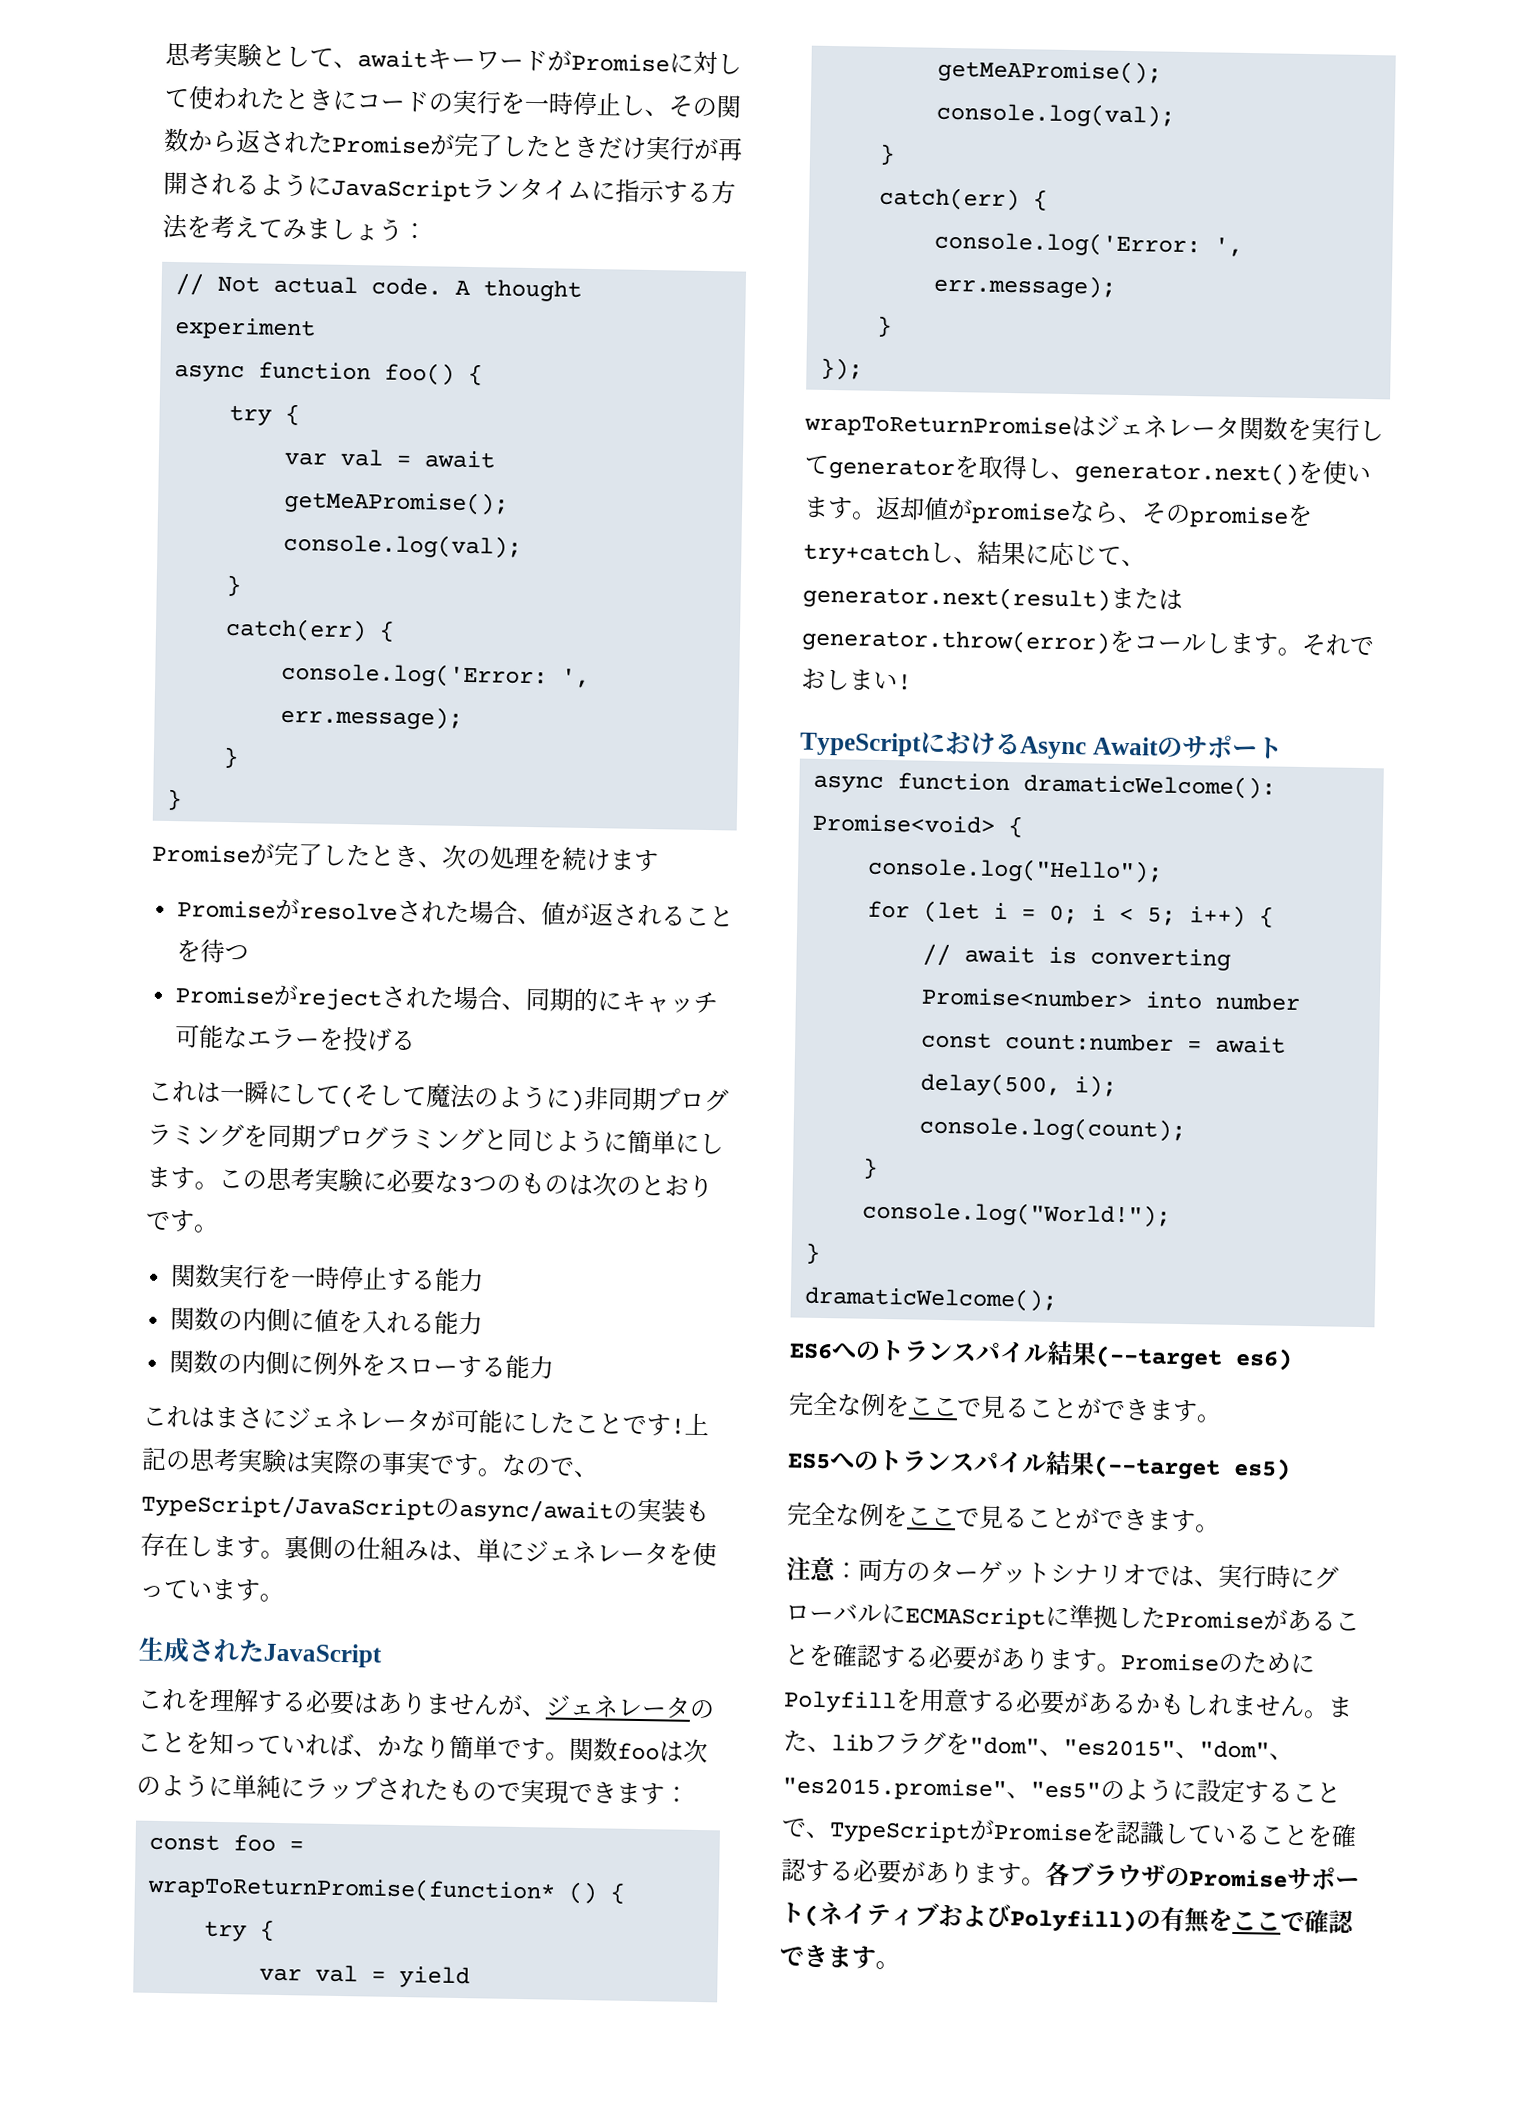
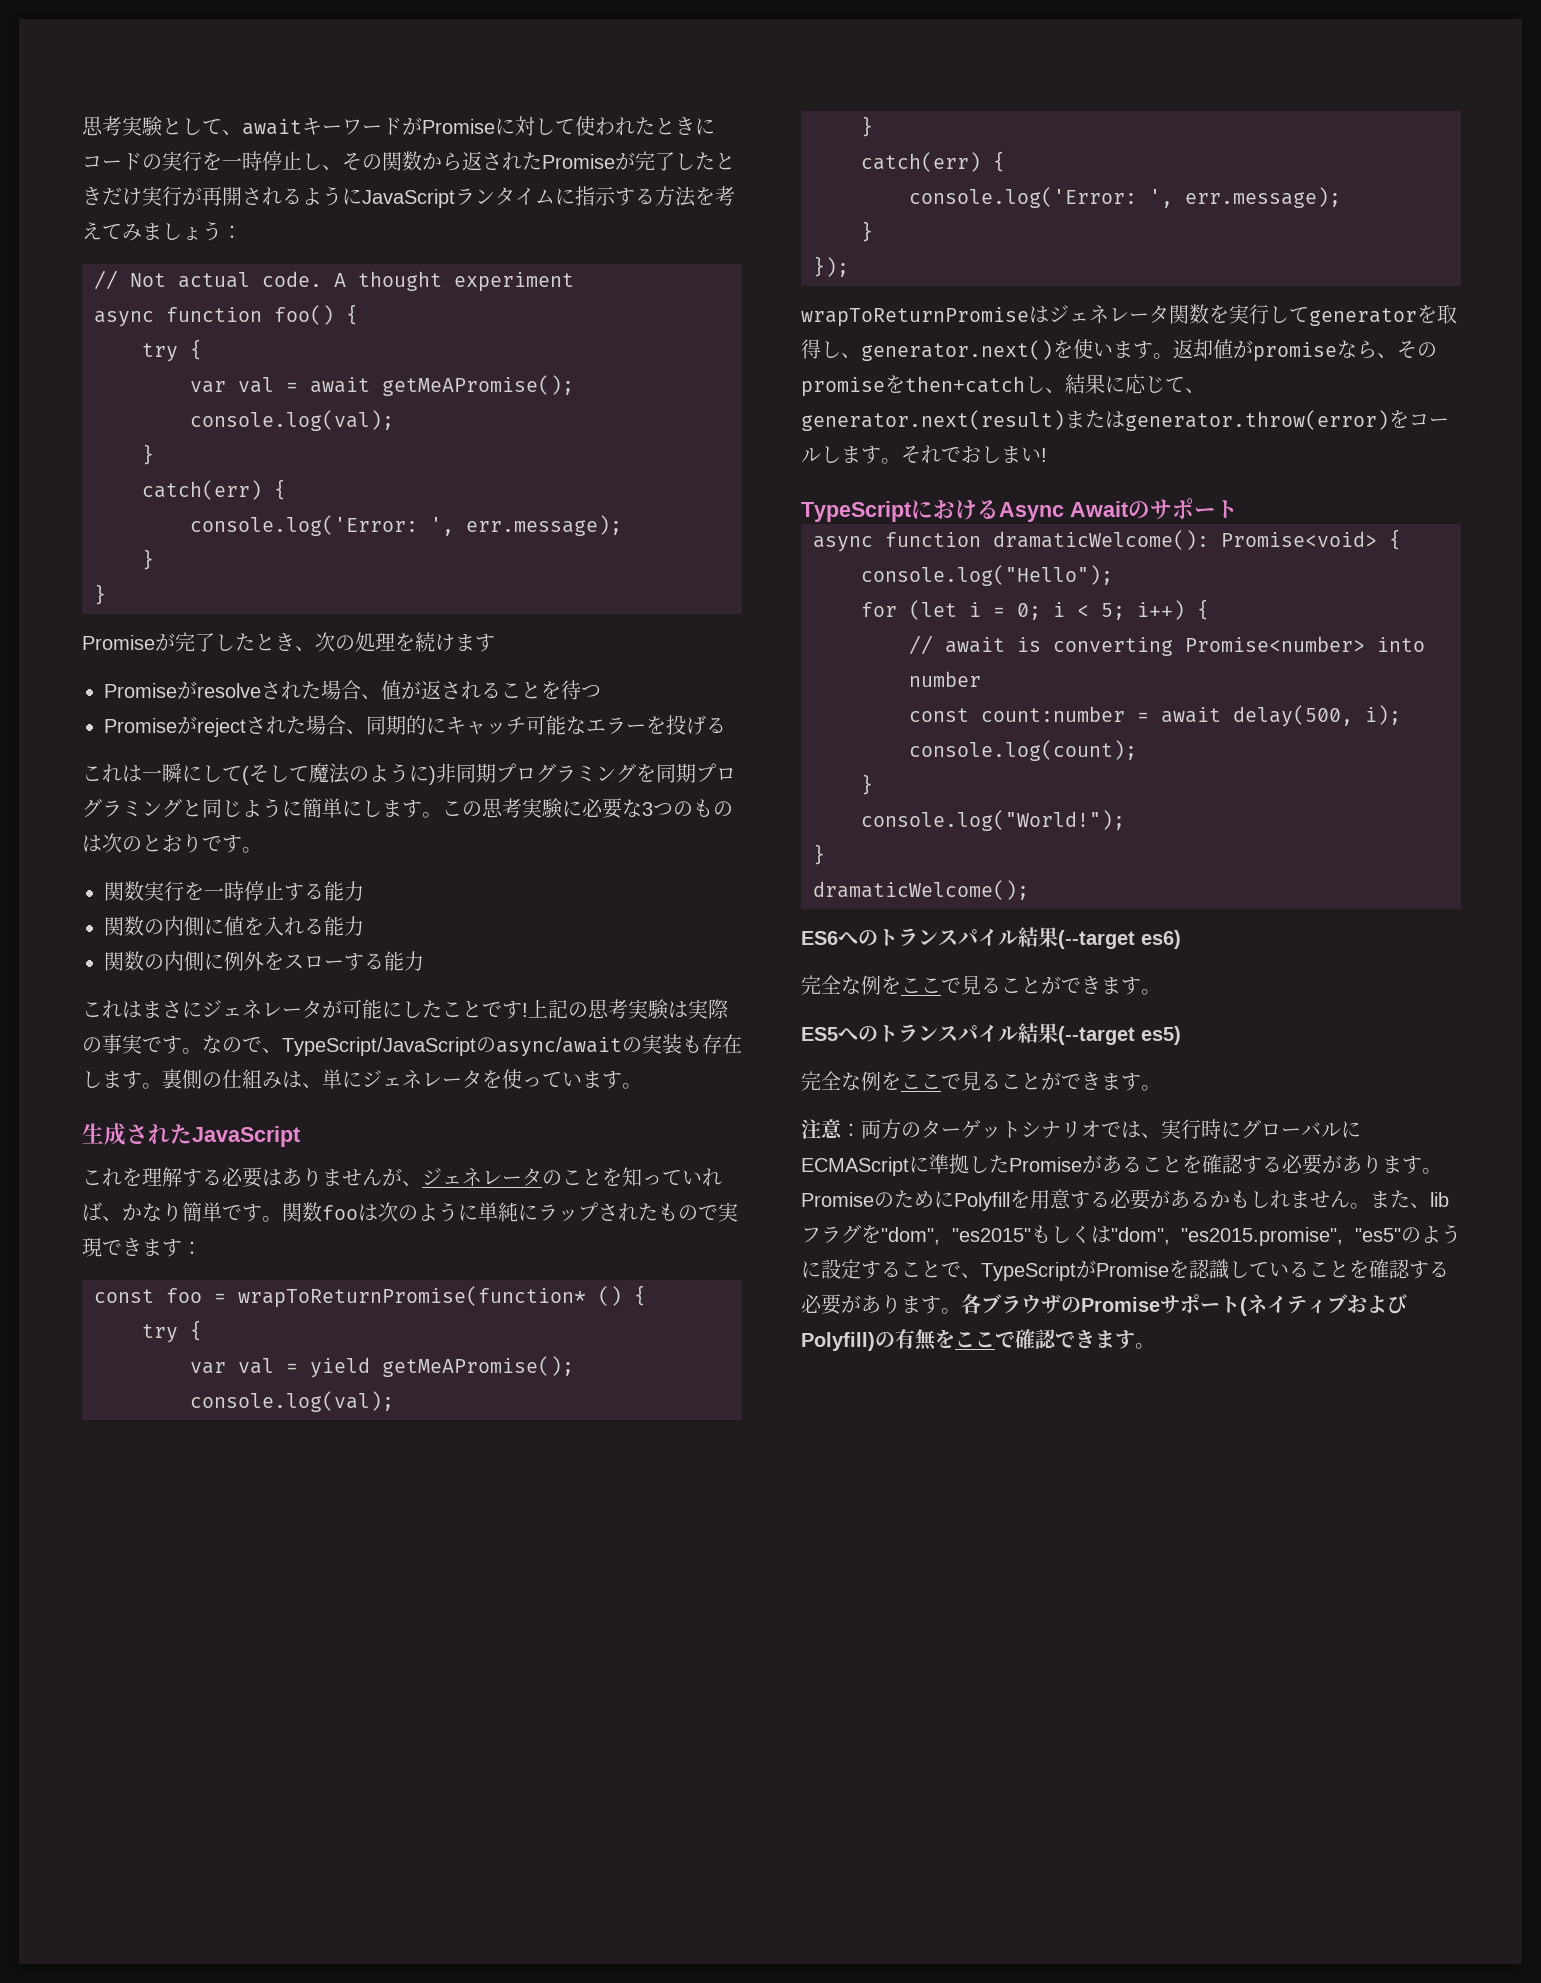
- 返却値がpromiseなら、そのpromiseをtry+catchし、結果に応じて、generator.next(result)またはgenerator.throw(error)をコールします。
+ 返却値がpromiseなら、そのpromiseをthen+catchし、結果に応じて、generator.next(result)またはgenerator.throw(error)をコールします。
- また、libフラグを"dom"、"es2015"、"dom"、"es2015.promise"、"es5"のように設定することで、TypeScriptがPromiseを認識していることを確認する必要があります。
+ また、libフラグを"dom", "es2015"もしくは"dom", "es2015.promise", "es5"のように設定することで、TypeScriptがPromiseを認識していることを確認する必要があります。

